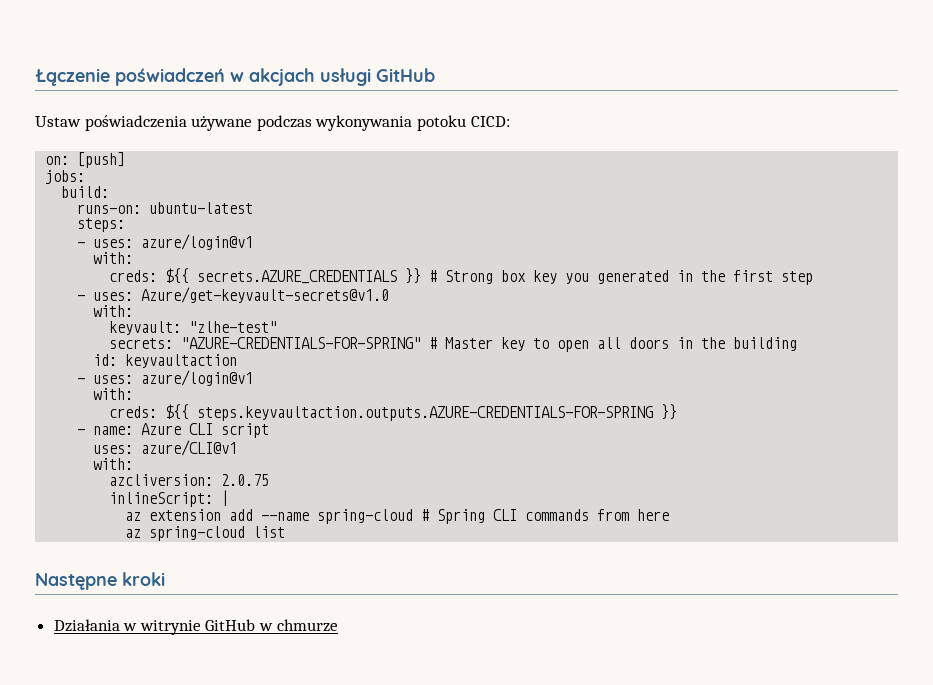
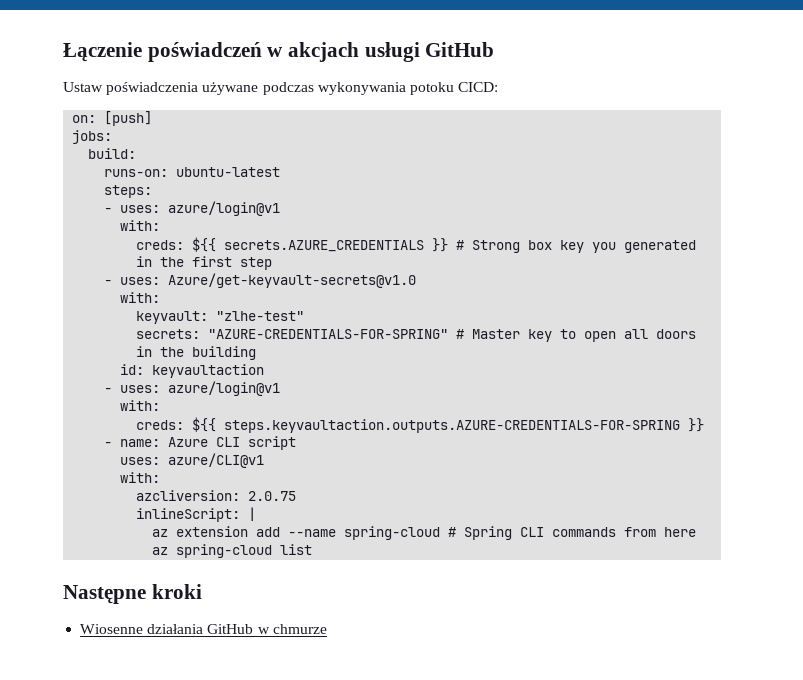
- Działania w witrynie GitHub w chmurze
+ Wiosenne działania GitHub w chmurze

